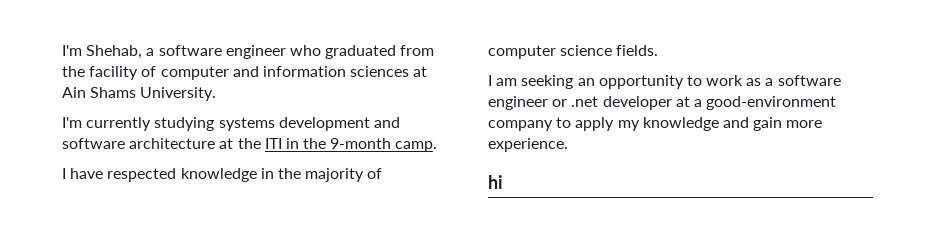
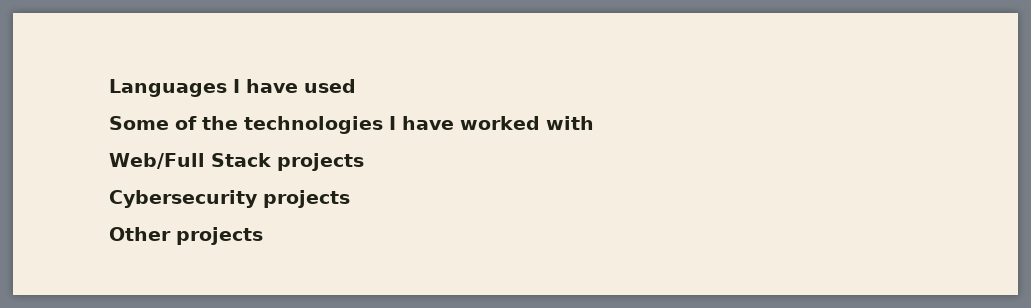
- I'm Shehab, a software engineer who graduated from the facility of computer and information sciences at Ain Shams University.
- I'm currently studying systems development and software architecture at the ITI in the 9-month camp.
- I have respected knowledge in the majority of computer science fields.
- I am seeking an opportunity to work as a software engineer or .net developer at a good-environment company to apply my knowledge and gain more experience.
- hi
+ Languages I have used
+ Some of the technologies I have worked with
+ Web/Full Stack projects
+ Cybersecurity projects
+ Other projects

